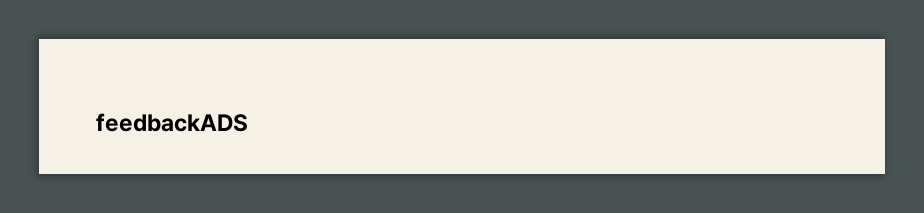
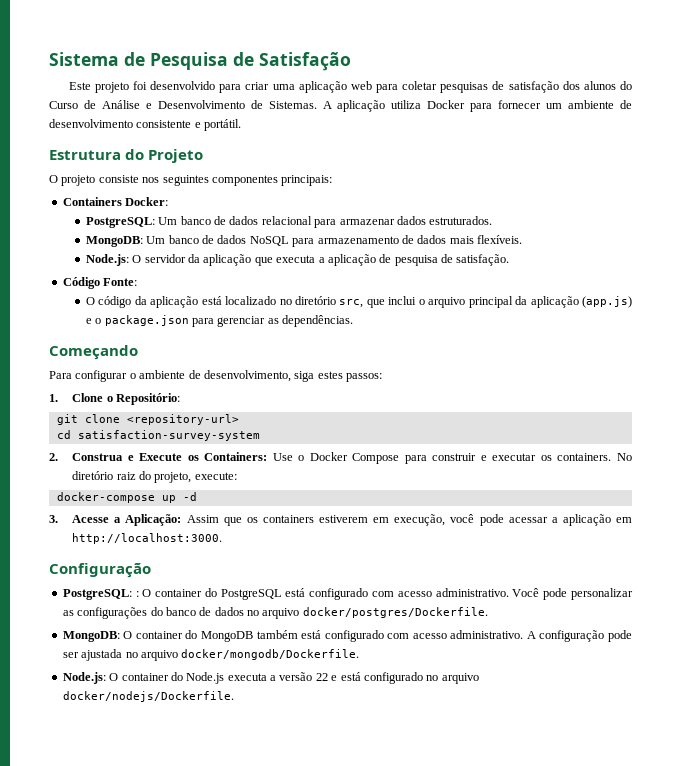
- feedbackADS
+ Sistema de Pesquisa de Satisfação
+ Este projeto foi desenvolvido para criar uma aplicação web para coletar pesquisas de satisfação dos alunos do Curso de Análise e Desenvolvimento de Sistemas. A aplicação utiliza Docker para fornecer um ambiente de desenvolvimento consistente e portátil.
+ Estrutura do Projeto
+ O projeto consiste nos seguintes componentes principais:
+ Containers Docker:
+ PostgreSQL: Um banco de dados relacional para armazenar dados estruturados.
+ MongoDB: Um banco de dados NoSQL para armazenamento de dados mais flexíveis.
+ Node.js: O servidor da aplicação que executa a aplicação de pesquisa de satisfação.
+ Código Fonte:
+ O código da aplicação está localizado no diretório src, que inclui o arquivo principal da aplicação (app.js) e o package.json para gerenciar as dependências.
+ Começando
+ Para configurar o ambiente de desenvolvimento, siga estes passos:
+ 1. Clone o Repositório:
+ git clone <repository-url>
+ cd satisfaction-survey-system
+ 2. Construa e Execute os Containers: Use o Docker Compose para construir e executar os containers. No diretório raiz do projeto, execute:
+ docker-compose up -d
+ 3. Acesse a Aplicação: Assim que os containers estiverem em execução, você pode acessar a aplicação em http://localhost:3000.
+ Configuração
+ PostgreSQL: : O container do PostgreSQL está configurado com acesso administrativo. Você pode personalizar as configurações do banco de dados no arquivo docker/postgres/Dockerfile.
+ MongoDB: O container do MongoDB também está configurado com acesso administrativo. A configuração pode ser ajustada no arquivo docker/mongodb/Dockerfile.
+ Node.js: O container do Node.js executa a versão 22 e está configurado no arquivo docker/nodejs/Dockerfile.

